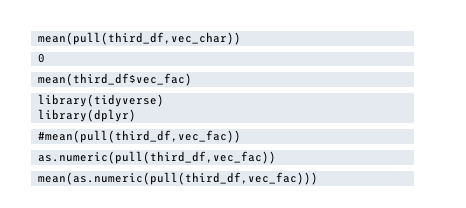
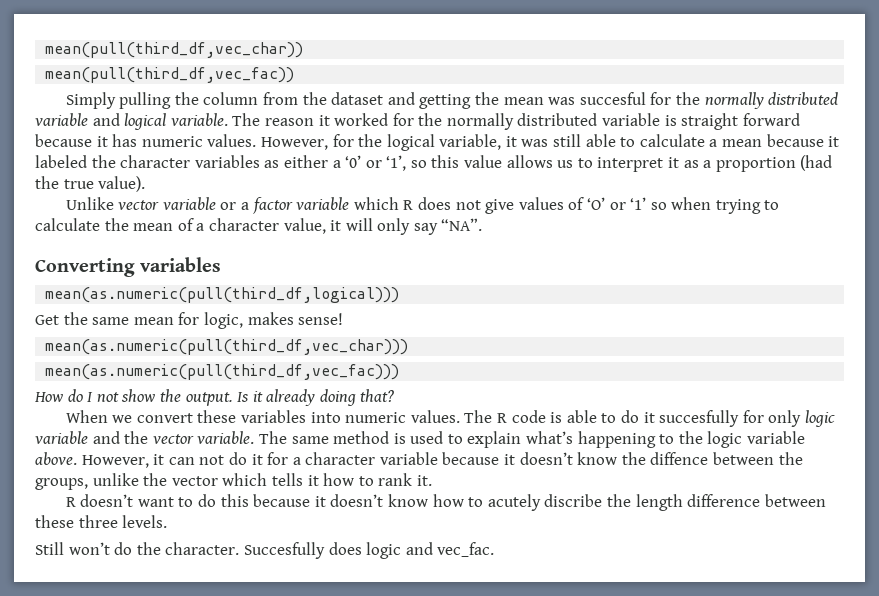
- 0
- mean(third_df$vec_fac)
- library(tidyverse)
- library(dplyr)
- #mean(pull(third_df,vec_fac))
- as.numeric(pull(third_df,vec_fac))
+ mean(pull(third_df,vec_fac))
+ Simply pulling the column from the dataset and getting the mean was succesful for the normally distributed variable and logical variable. The reason it worked for the normally distributed variable is straight forward because it has numeric values. However, for the logical variable, it was still able to calculate a mean because it labeled the character variables as either a ‘0’ or ‘1’, so this value allows us to interpret it as a proportion (had the true value).
+ Unlike vector variable or a factor variable which R does not give values of ‘O’ or ‘1’ so when trying to calculate the mean of a character value, it will only say “NA”.
+ Converting variables
+ mean(as.numeric(pull(third_df,logical)))
+ Get the same mean for logic, makes sense!
+ mean(as.numeric(pull(third_df,vec_char)))
  mean(as.numeric(pull(third_df,vec_fac)))
+ How do I not show the output. Is it already doing that?
+ When we convert these variables into numeric values. The R code is able to do it succesfully for only logic variable and the vector variable. The same method is used to explain what’s happening to the logic variable above. However, it can not do it for a character variable because it doesn’t know the diffence between the groups, unlike the vector which tells it how to rank it.
+ R doesn’t want to do this because it doesn’t know how to acutely discribe the length difference between these three levels.
+ Still won’t do the character. Succesfully does logic and vec_fac.

